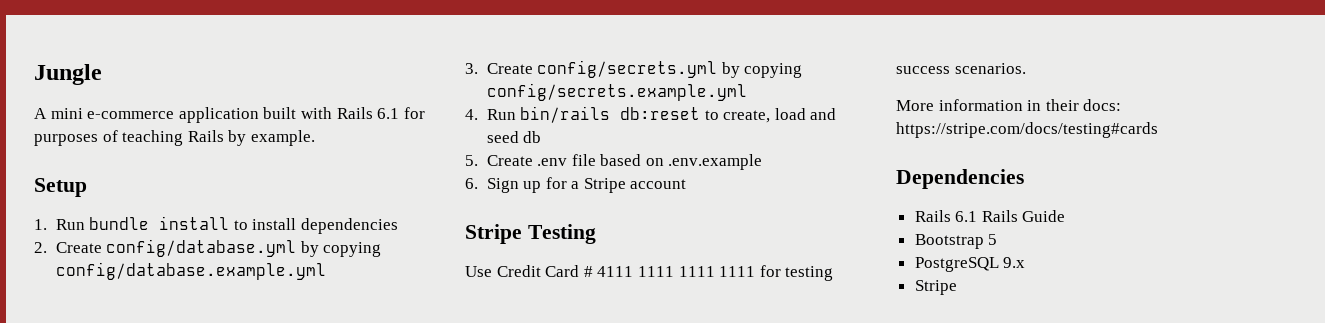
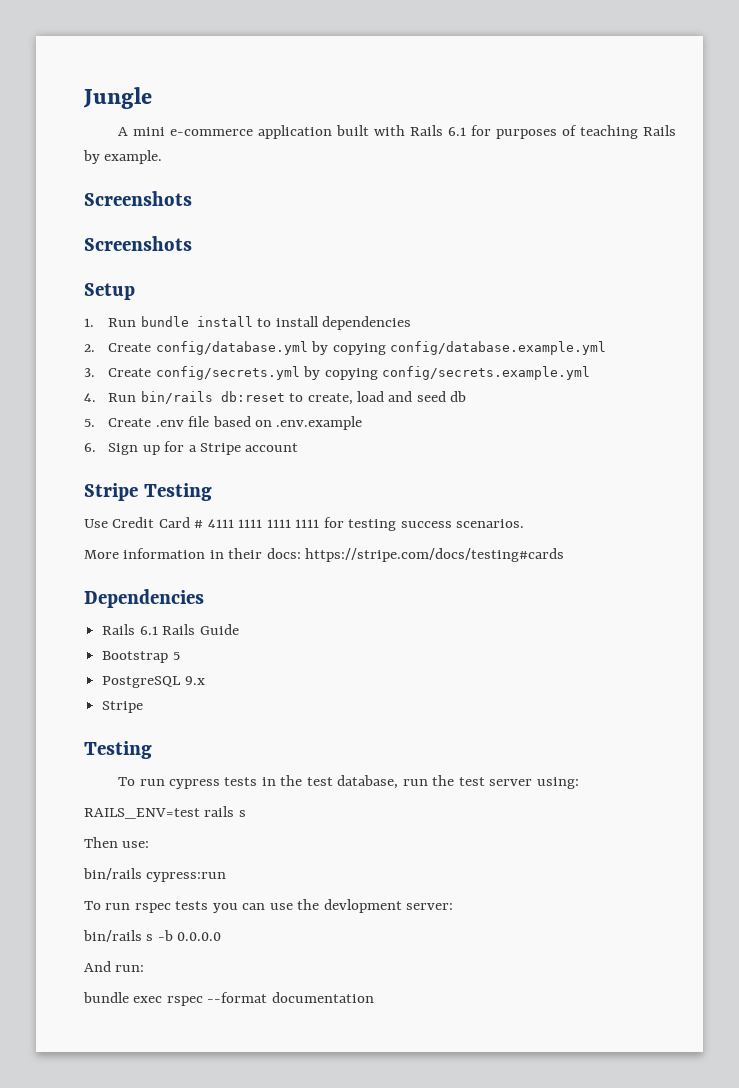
  A mini e-commerce application built with Rails 6.1 for purposes of teaching Rails by example.
+ Screenshots
+ Screenshots
  PostgreSQL 9.x
  Stripe
+ Testing
+ To run cypress tests in the test database, run the test server using:
+ RAILS_ENV=test rails s
+ Then use:
+ bin/rails cypress:run
+ To run rspec tests you can use the devlopment server:
+ bin/rails s -b 0.0.0.0
+ And run:
+ bundle exec rspec --format documentation

